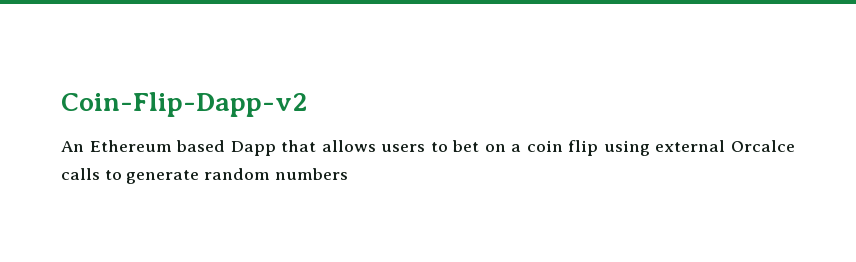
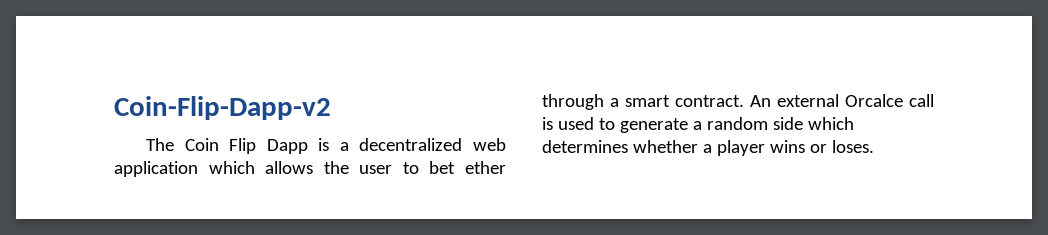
- An Ethereum based Dapp that allows users to bet on a coin flip using external Orcalce calls to generate random numbers
+ The Coin Flip Dapp is a decentralized web application which allows the user to bet ether through a smart contract. An external Orcalce call is used to generate a random side which determines whether a player wins or loses.

